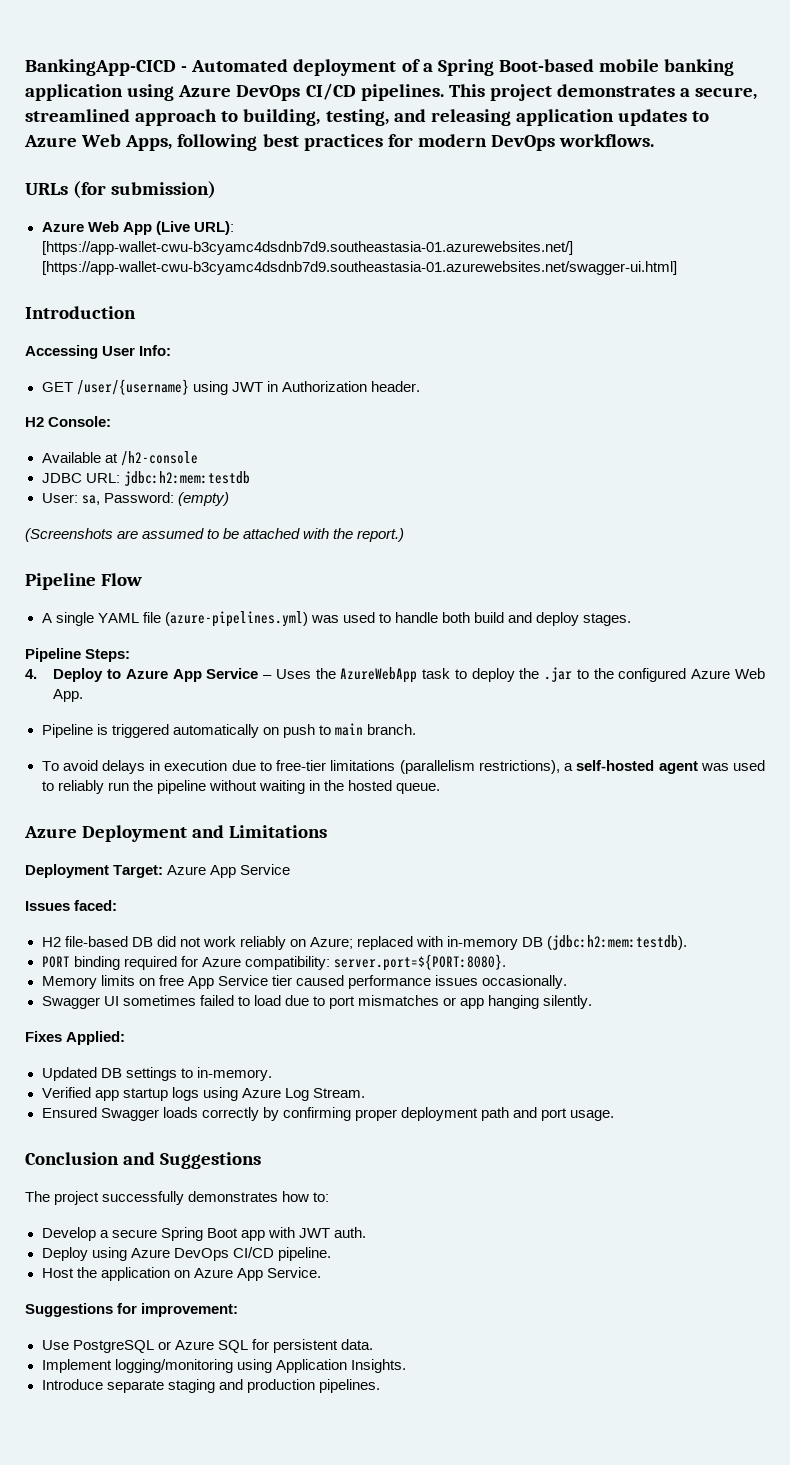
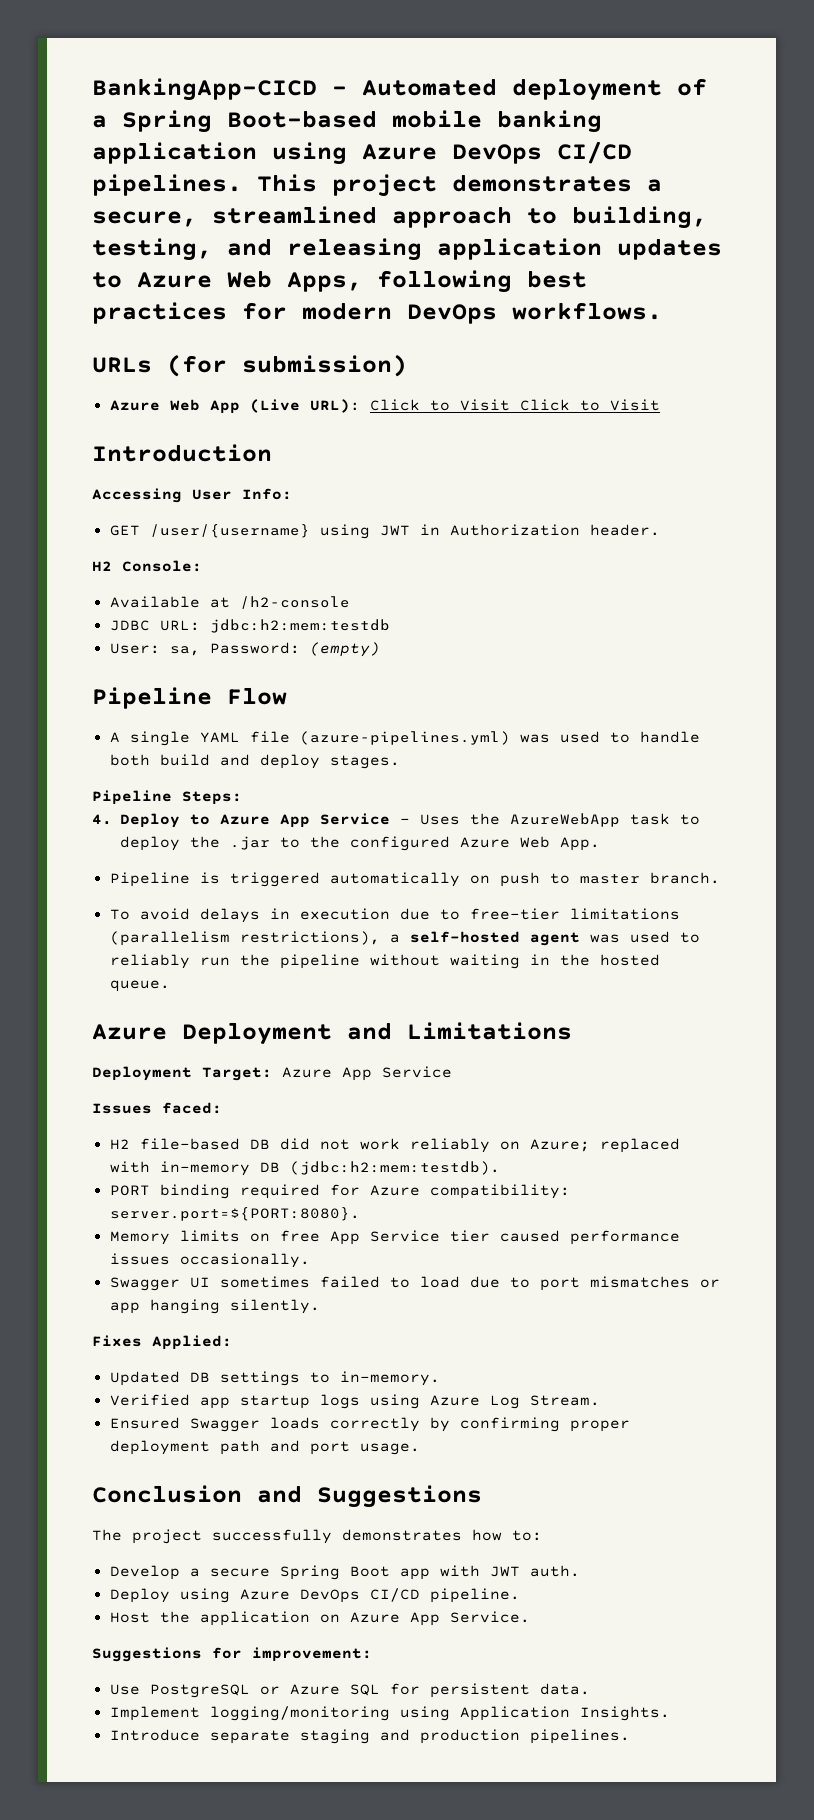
- Azure Web App (Live URL): [https://app-wallet-cwu-b3cyamc4dsdnb7d9.southeastasia-01.azurewebsites.net/] [https://app-wallet-cwu-b3cyamc4dsdnb7d9.southeastasia-01.azurewebsites.net/swagger-ui.html]
+ Azure Web App (Live URL): Click to Visit Click to Visit
- (Screenshots are assumed to be attached with the report.)
- Pipeline is triggered automatically on push to main branch.
+ Pipeline is triggered automatically on push to master branch.

